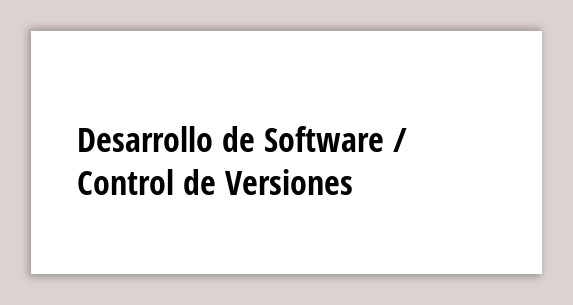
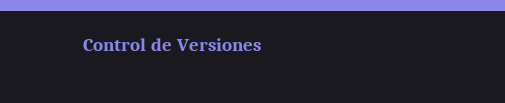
- Desarrollo de Software / Control de Versiones
+ Control de Versiones

